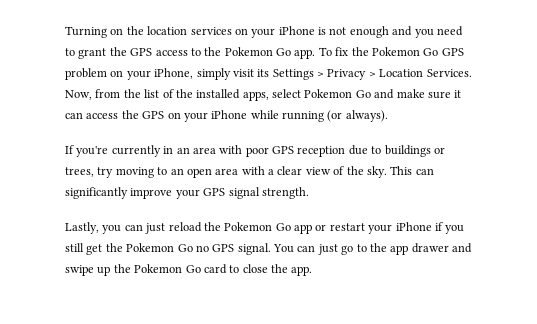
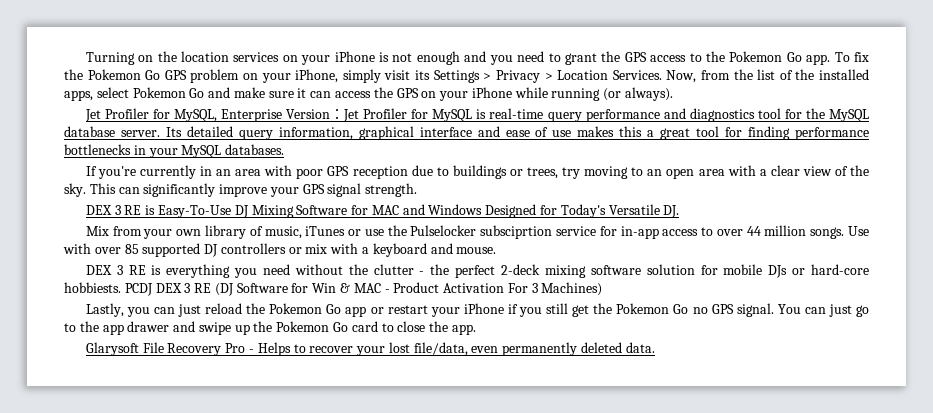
+ Jet Profiler for MySQL, Enterprise Version：Jet Profiler for MySQL is real-time query performance and diagnostics tool for the MySQL database server. Its detailed query information, graphical interface and ease of use makes this a great tool for finding performance bottlenecks in your MySQL databases.
+ DEX 3 RE is Easy-To-Use DJ Mixing Software for MAC and Windows Designed for Today's Versatile DJ.
+ Mix from your own library of music, iTunes or use the Pulselocker subsciprtion service for in-app access to over 44 million songs. Use with over 85 supported DJ controllers or mix with a keyboard and mouse.
+ DEX 3 RE is everything you need without the clutter - the perfect 2-deck mixing software solution for mobile DJs or hard-core hobbiests. PCDJ DEX 3 RE (DJ Software for Win & MAC - Product Activation For 3 Machines)
+ Glarysoft File Recovery Pro - Helps to recover your lost file/data, even permanently deleted data.

